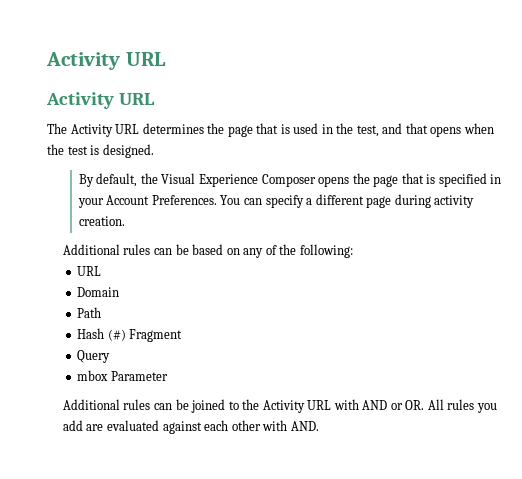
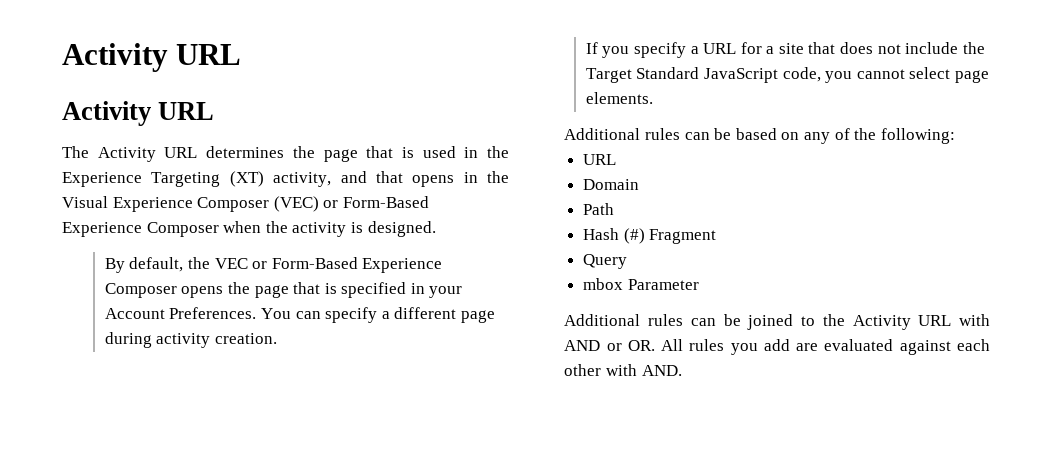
- The Activity URL determines the page that is used in the test, and that opens when the test is designed.
+ The Activity URL determines the page that is used in the Experience Targeting (XT) activity, and that opens in the Visual Experience Composer (VEC) or Form-Based Experience Composer when the activity is designed.
- By default, the Visual Experience Composer opens the page that is specified in your Account Preferences.
+ By default, the VEC or Form-Based Experience Composer opens the page that is specified in your Account Preferences.
+ If you specify a URL for a site that does not include the Target Standard JavaScript code, you cannot select page elements.

